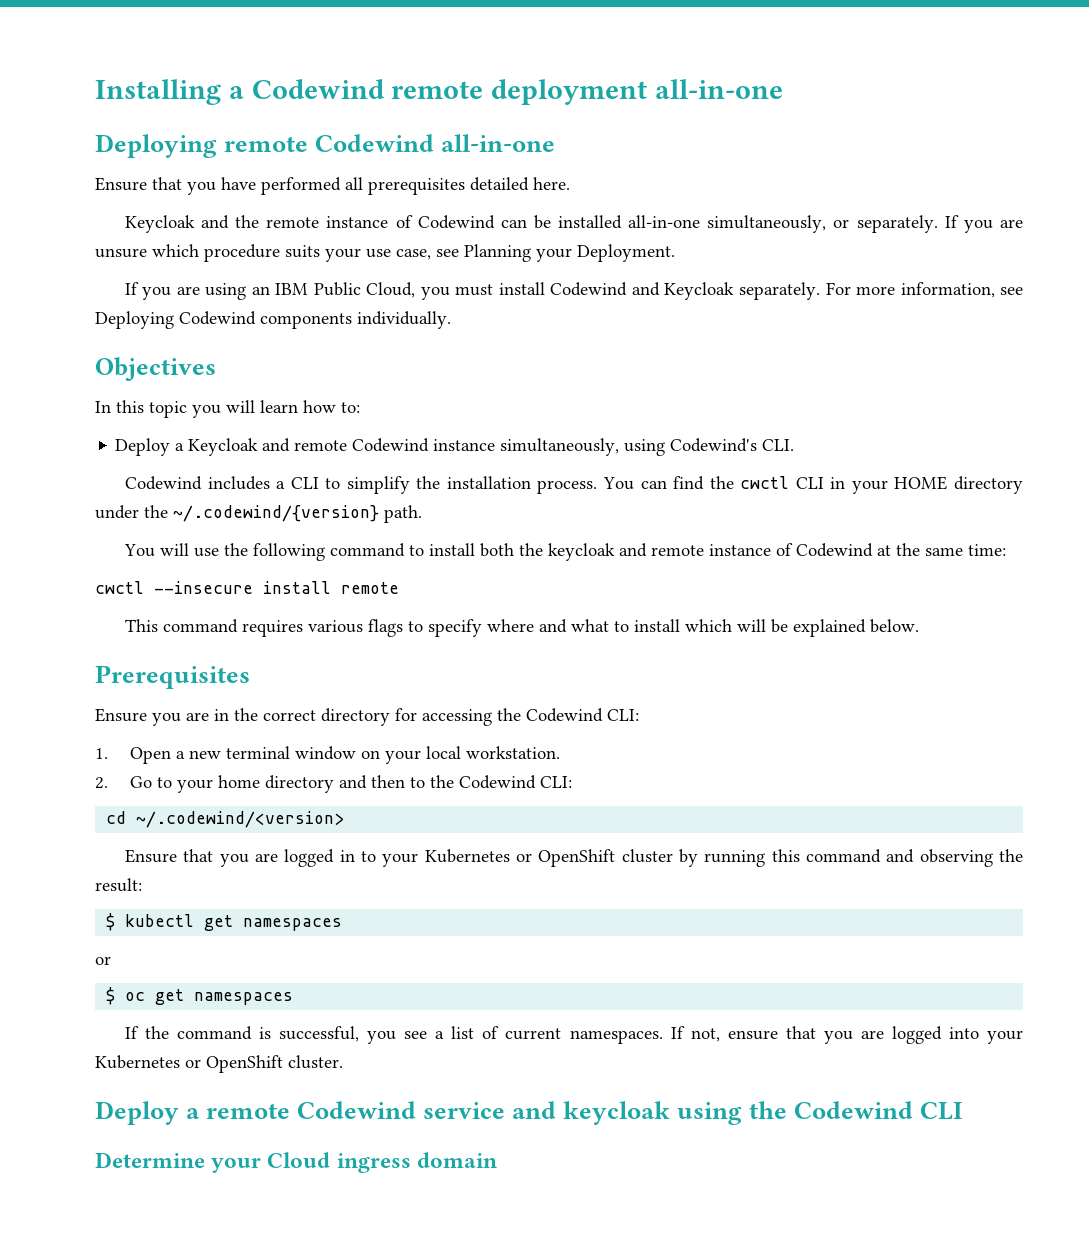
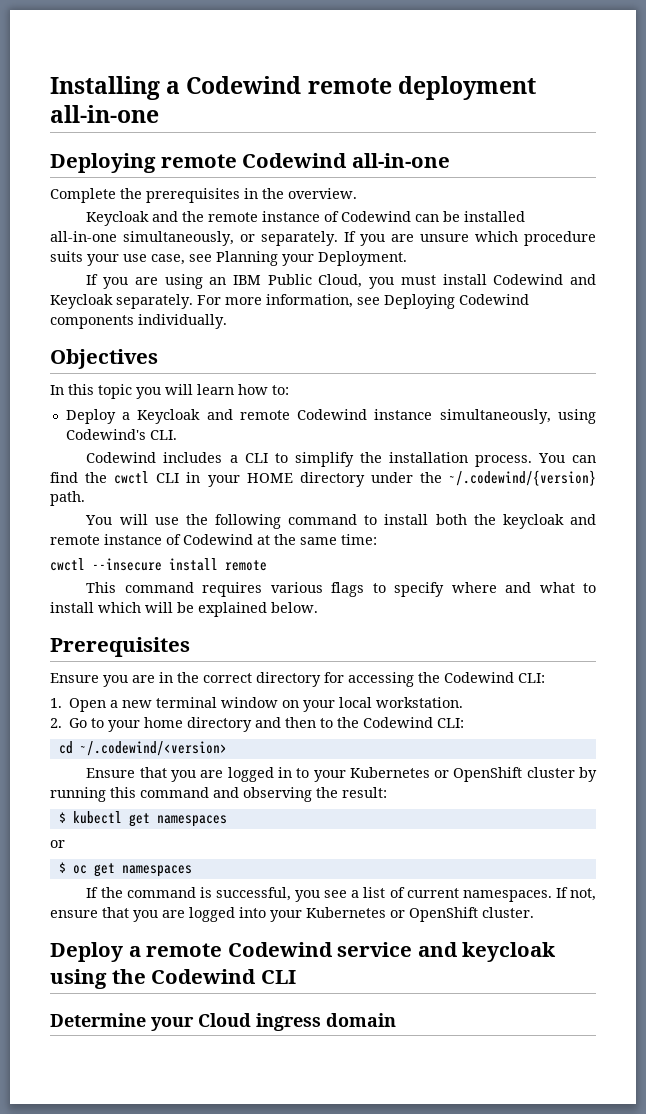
- Ensure that you have performed all prerequisites detailed here.
+ Complete the prerequisites in the overview.

